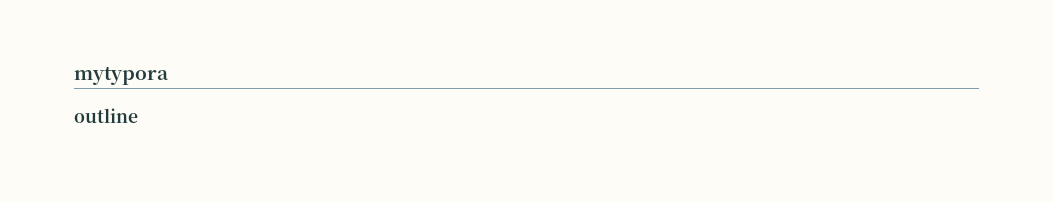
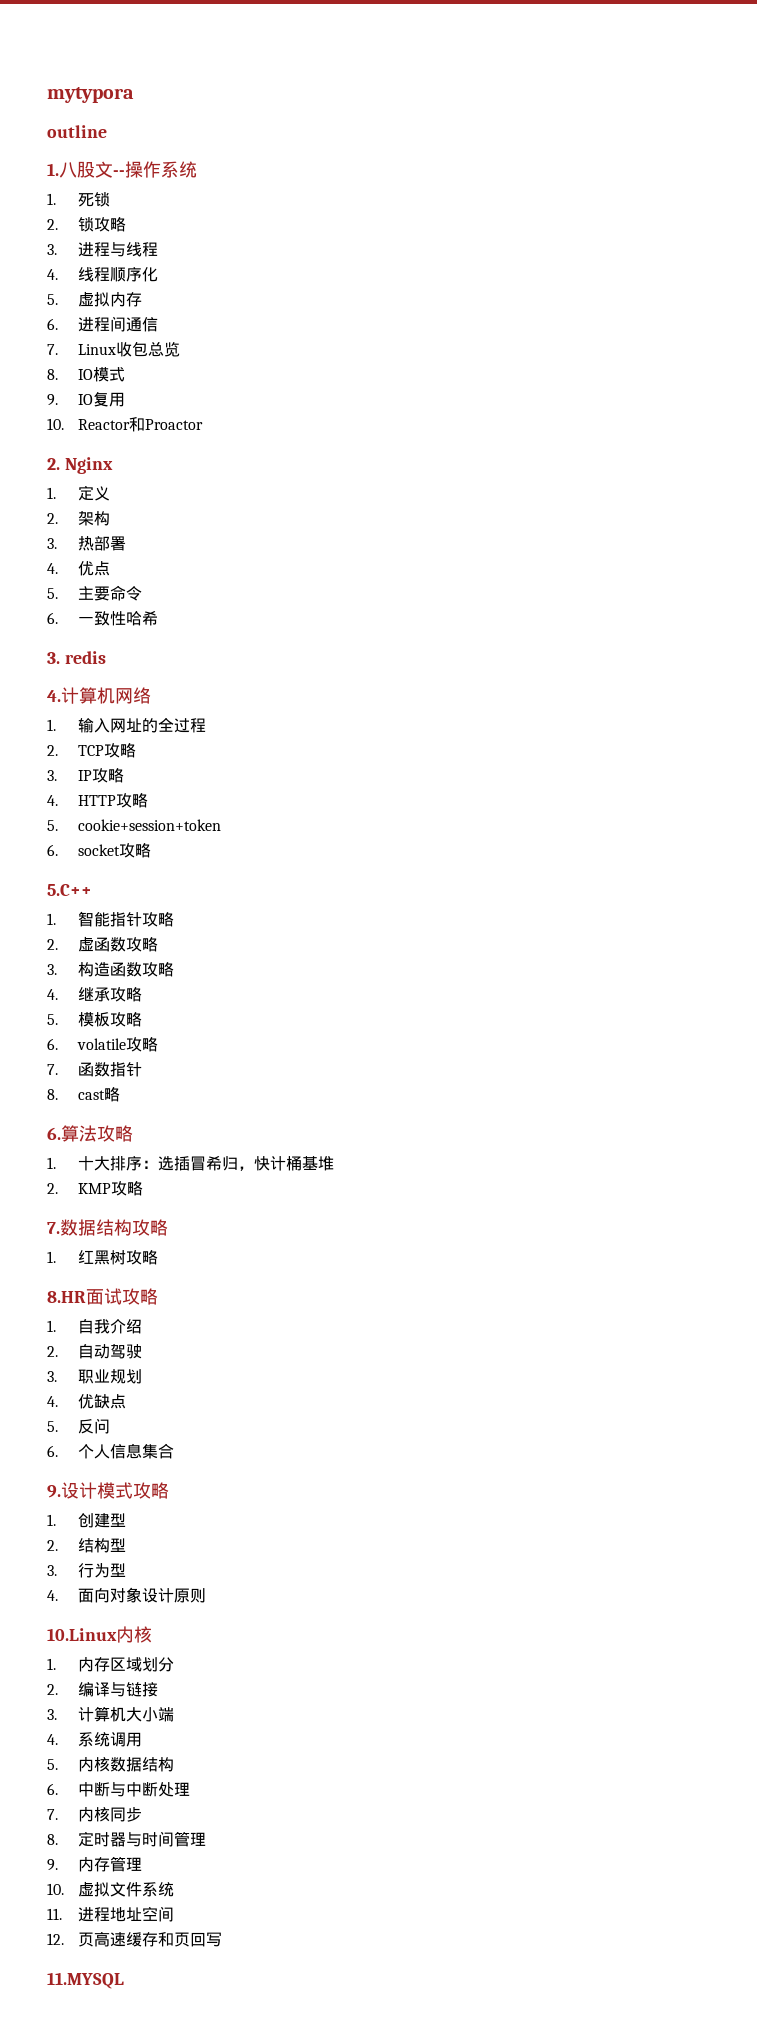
+ 1.八股文--操作系统
+ 1.死锁
+ 2.锁攻略
+ 3.进程与线程
+ 4.线程顺序化
+ 5.虚拟内存
+ 6.进程间通信
+ 7. Linux收包总览
+ 8. IO模式
+ 9. IO复用
+ 10. Reactor和Proactor
+ 2. Nginx
+ 1.定义
+ 2.架构
+ 3.热部署
+ 4.优点
+ 5.主要命令
+ 6.一致性哈希
+ 3. redis
+ 4.计算机网络
+ 1.输入网址的全过程
+ 2. TCP攻略
+ 3. IP攻略
+ 4. HTTP攻略
+ 5. cookie+session+token
+ 6. socket攻略
+ 5.C++
+ 1.智能指针攻略
+ 2.虚函数攻略
+ 3.构造函数攻略
+ 4.继承攻略
+ 5.模板攻略
+ 6. volatile攻略
+ 7.函数指针
+ 8. cast略
+ 6.算法攻略
+ 1.十大排序：选插冒希归，快计桶基堆
+ 2. KMP攻略
+ 7.数据结构攻略
+ 1.红黑树攻略
+ 8.HR面试攻略
+ 1.自我介绍
+ 2.自动驾驶
+ 3.职业规划
+ 4.优缺点
+ 5.反问
+ 6.个人信息集合
+ 9.设计模式攻略
+ 1.创建型
+ 2.结构型
+ 3.行为型
+ 4.面向对象设计原则
+ 10.Linux内核
+ 1.内存区域划分
+ 2.编译与链接
+ 3.计算机大小端
+ 4.系统调用
+ 5.内核数据结构
+ 6.中断与中断处理
+ 7.内核同步
+ 8.定时器与时间管理
+ 9.内存管理
+ 10.虚拟文件系统
+ 11.进程地址空间
+ 12.页高速缓存和页回写
+ 11.MYSQL

